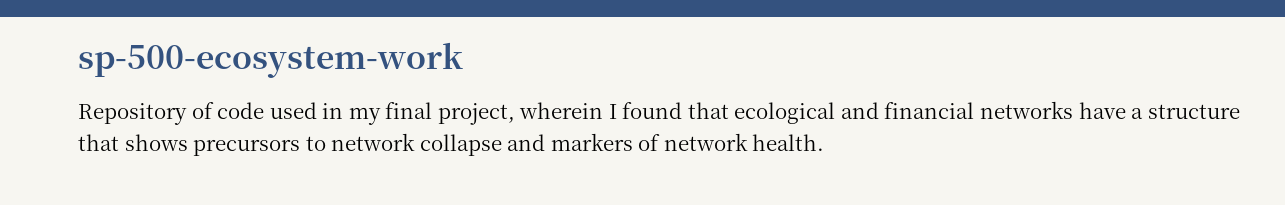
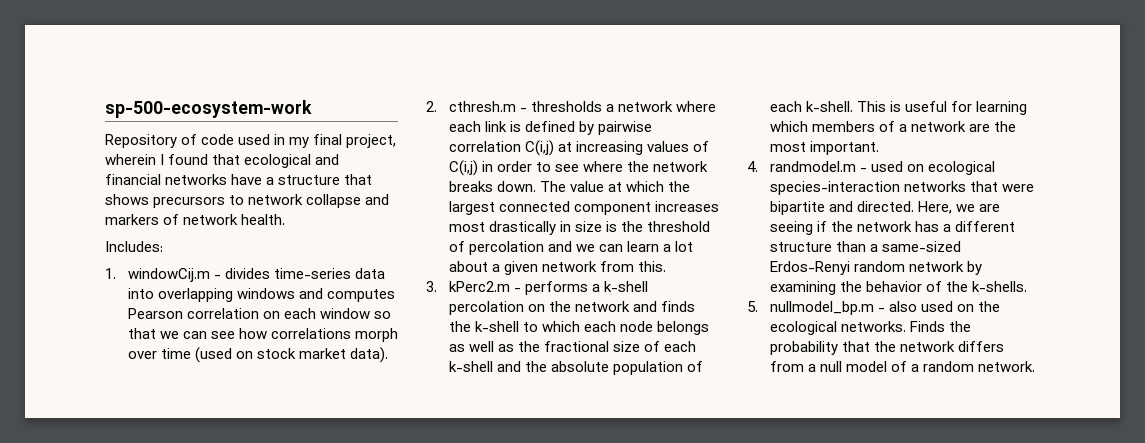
+ Includes:
+ 1. windowCij.m - divides time-series data into overlapping windows and computes Pearson correlation on each window so that we can see how correlations morph over time (used on stock market data).
+ 2. cthresh.m - thresholds a network where each link is defined by pairwise correlation C(i,j) at increasing values of C(i,j) in order to see where the network breaks down. The value at which the largest connected component increases most drastically in size is the threshold of percolation and we can learn a lot about a given network from this.
+ 3. kPerc2.m - performs a k-shell percolation on the network and finds the k-shell to which each node belongs as well as the fractional size of each k-shell and the absolute population of each k-shell. This is useful for learning which members of a network are the most important.
+ 4. randmodel.m - used on ecological species-interaction networks that were bipartite and directed. Here, we are seeing if the network has a different structure than a same-sized Erdos-Renyi random network by examining the behavior of the k-shells.
+ 5. nullmodel_bp.m - also used on the ecological networks. Finds the probability that the network differs from a null model of a random network.

